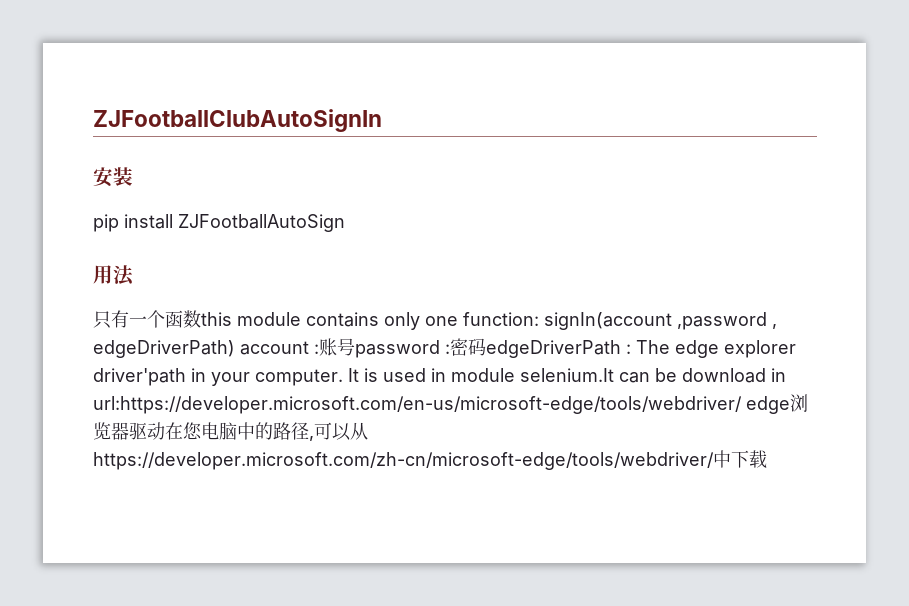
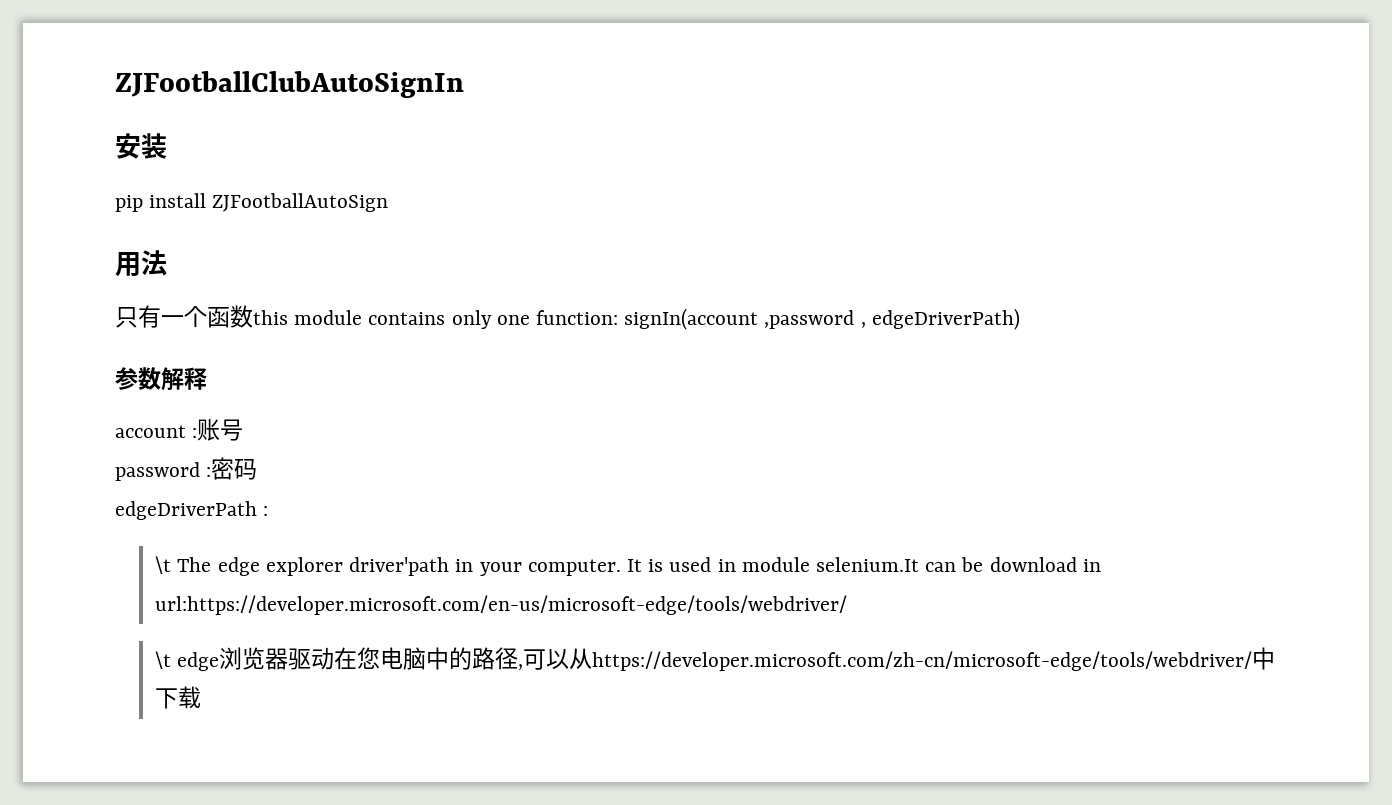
- 只有一个函数this module contains only one function: signIn(account ,password , edgeDriverPath) account :账号password :密码edgeDriverPath : The edge explorer driver'path in your computer.
+ 只有一个函数this module contains only one function: signIn(account ,password , edgeDriverPath)
+ 参数解释
+ account :账号
+ password :密码
+ edgeDriverPath :
+ \t The edge explorer driver'path in your computer.
- It is used in module selenium.It can be download in url:https://developer.microsoft.com/en-us/microsoft-edge/tools/webdriver/ edge浏览器驱动在您电脑中的路径,可以从https://developer.microsoft.com/zh-cn/microsoft-edge/tools/webdriver/中下载
+ It is used in module selenium.It can be download in url:https://developer.microsoft.com/en-us/microsoft-edge/tools/webdriver/
+ \t edge浏览器驱动在您电脑中的路径,可以从https://developer.microsoft.com/zh-cn/microsoft-edge/tools/webdriver/中下载

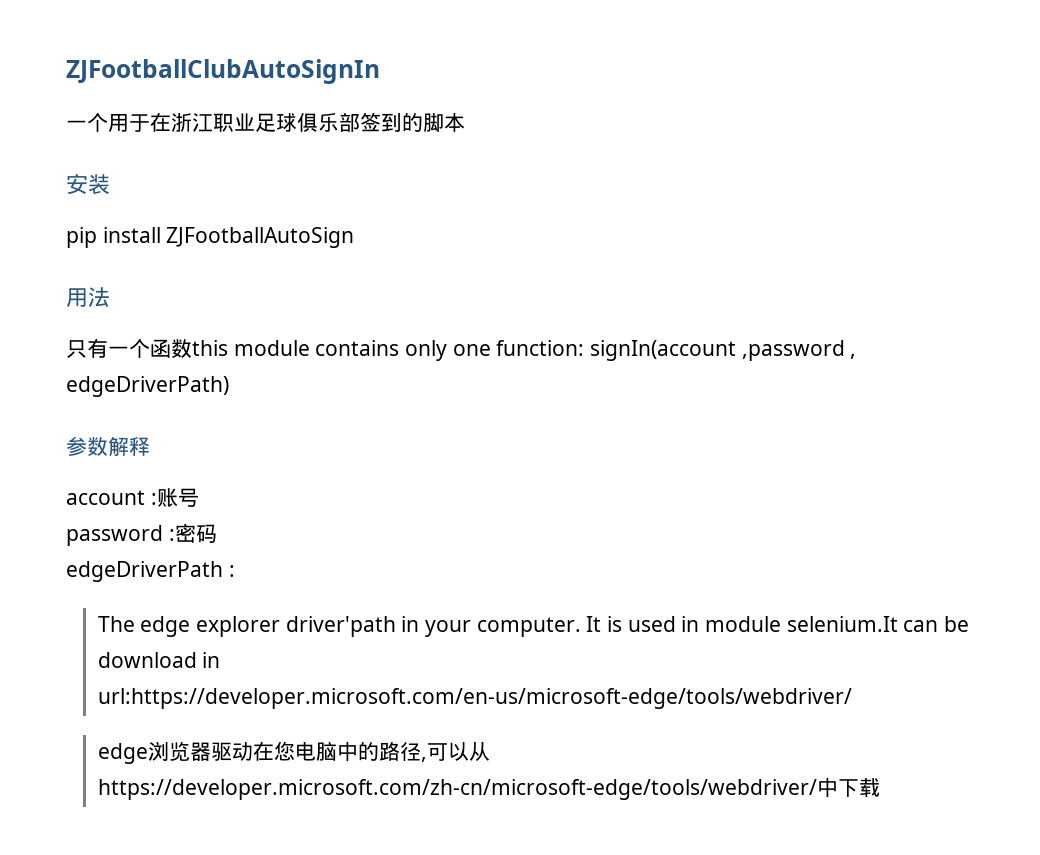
+ 一个用于在浙江职业足球俱乐部签到的脚本
- \t The edge explorer driver'path in your computer.
+ The edge explorer driver'path in your computer.
- \t edge浏览器驱动在您电脑中的路径,可以从https://developer.microsoft.com/zh-cn/microsoft-edge/tools/webdriver/中下载
+ edge浏览器驱动在您电脑中的路径,可以从https://developer.microsoft.com/zh-cn/microsoft-edge/tools/webdriver/中下载

